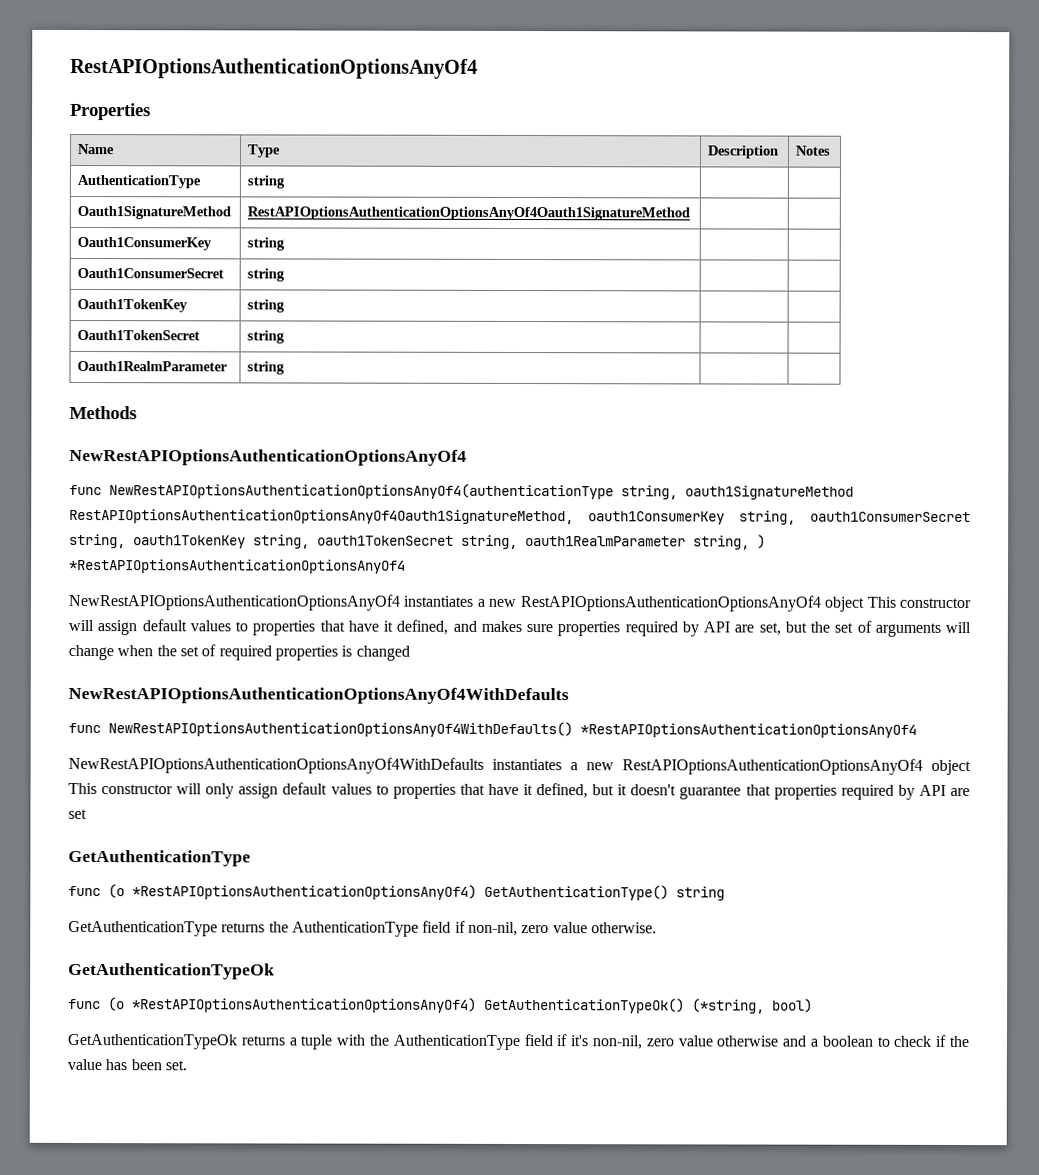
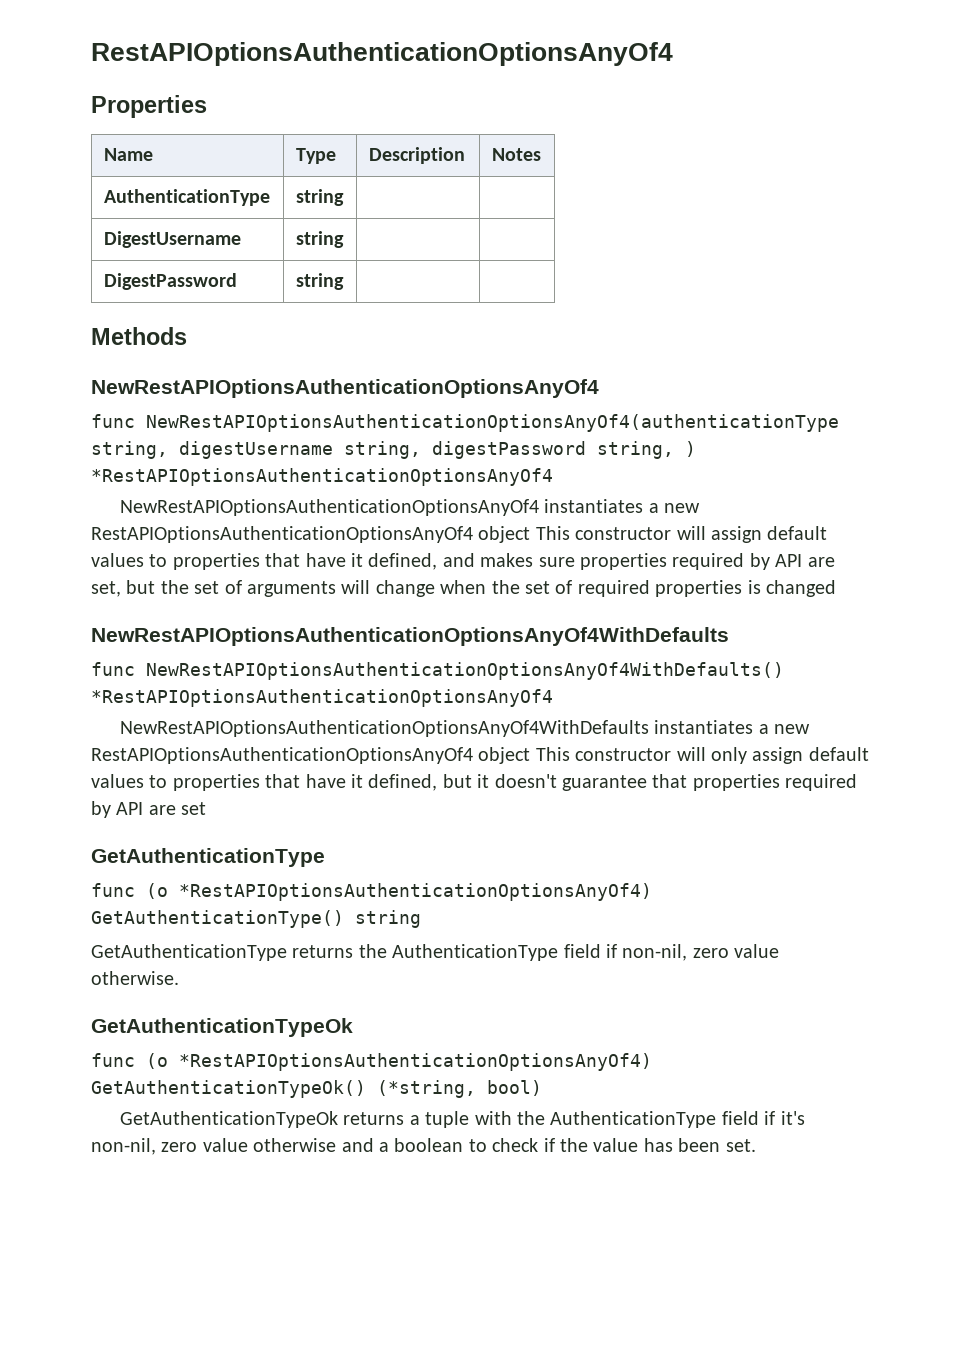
- Oauth1SignatureMethod | RestAPIOptionsAuthenticationOptionsAnyOf4Oauth1SignatureMethod | |
- Oauth1ConsumerKey | string | |
- Oauth1ConsumerSecret | string | |
- Oauth1TokenKey | string | |
- Oauth1TokenSecret | string | |
- Oauth1RealmParameter | string | |
+ DigestUsername | string | |
+ DigestPassword | string | |
- func NewRestAPIOptionsAuthenticationOptionsAnyOf4(authenticationType string, oauth1SignatureMethod RestAPIOptionsAuthenticationOptionsAnyOf4Oauth1SignatureMethod, oauth1ConsumerKey string, oauth1ConsumerSecret string, oauth1TokenKey string, oauth1TokenSecret string, oauth1RealmParameter string, ) *RestAPIOptionsAuthenticationOptionsAnyOf4
+ func NewRestAPIOptionsAuthenticationOptionsAnyOf4(authenticationType string, digestUsername string, digestPassword string, ) *RestAPIOptionsAuthenticationOptionsAnyOf4

